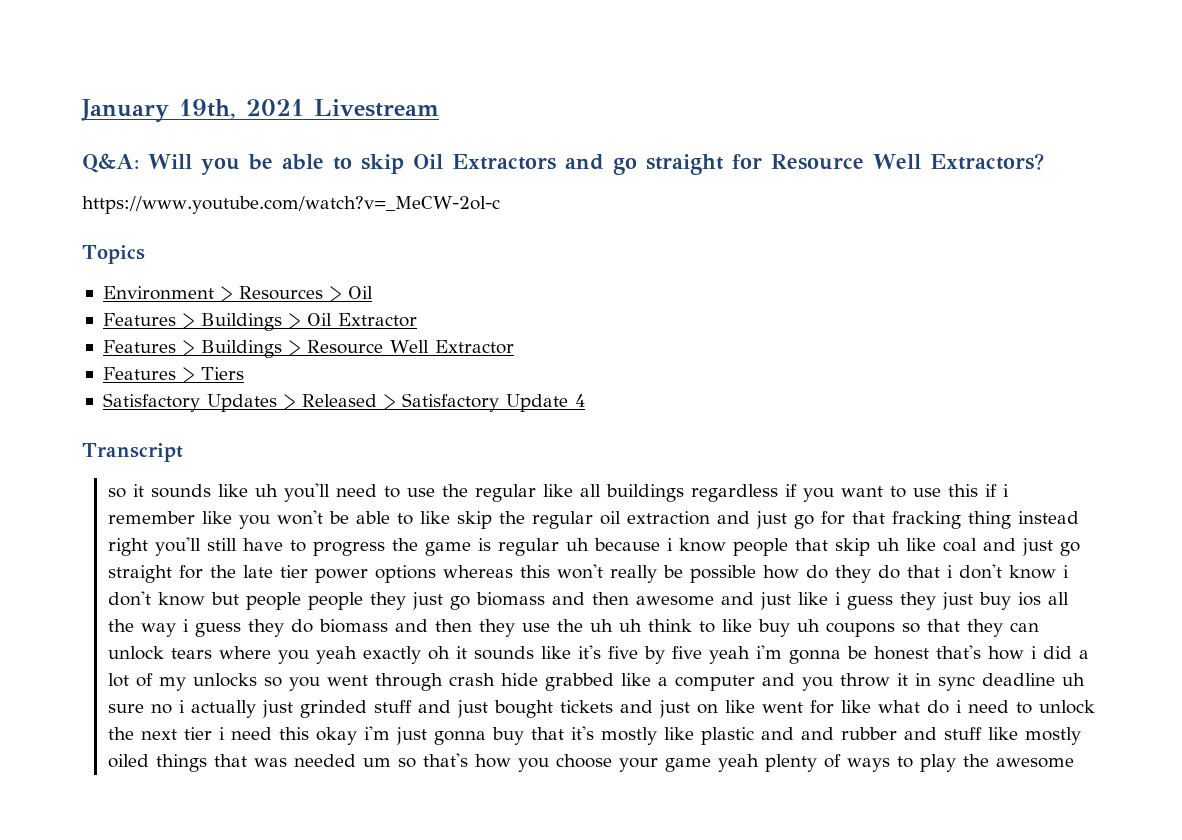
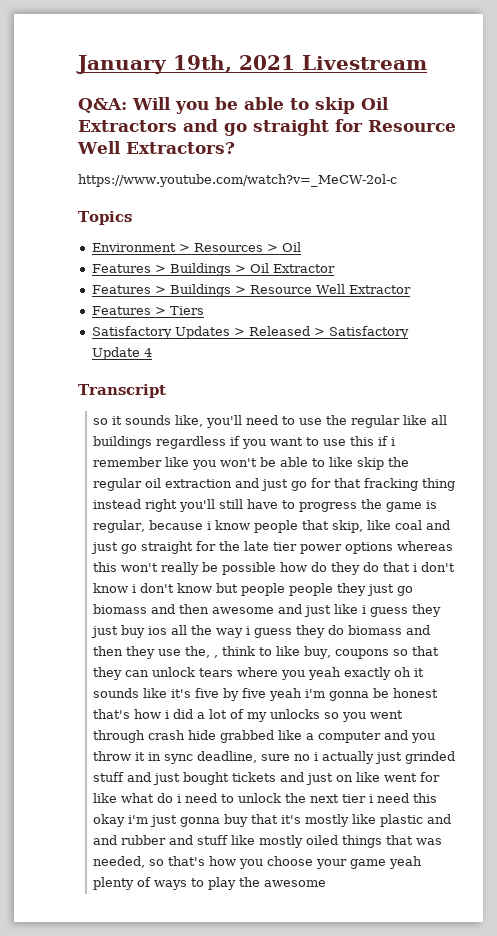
- so it sounds like uh you'll need to use the regular like all buildings regardless if you want to use this if i remember like you won't be able to like skip the regular oil extraction and just go for that fracking thing instead right you'll still have to progress the game is regular uh because i know people that skip uh like coal and just go straight for the late tier power options whereas this won't really be possible how do they do that i don't know i don't know but people people they just go biomass and then awesome and just like i guess they just buy ios all the way i guess they do biomass and then they use the uh uh think to like buy uh coupons so that they can unlock tears where you yeah exactly oh it sounds like it's five by five yeah i'm gonna be honest that's how i did a lot of my unlocks so you went through crash hide grabbed like a computer and you throw it in sync deadline uh sure no i actually just grinded stuff and just bought tickets and just on like went for like what do i need to unlock the next tier i need this okay i'm just gonna buy that it's mostly like plastic and and rubber and stuff like mostly oiled things that was needed um so that's how you choose your game yeah plenty of ways to play the awesome
+ so it sounds like, you'll need to use the regular like all buildings regardless if you want to use this if i remember like you won't be able to like skip the regular oil extraction and just go for that fracking thing instead right you'll still have to progress the game is regular, because i know people that skip, like coal and just go straight for the late tier power options whereas this won't really be possible how do they do that i don't know i don't know but people people they just go biomass and then awesome and just like i guess they just buy ios all the way i guess they do biomass and then they use the, , think to like buy, coupons so that they can unlock tears where you yeah exactly oh it sounds like it's five by five yeah i'm gonna be honest that's how i did a lot of my unlocks so you went through crash hide grabbed like a computer and you throw it in sync deadline, sure no i actually just grinded stuff and just bought tickets and just on like went for like what do i need to unlock the next tier i need this okay i'm just gonna buy that it's mostly like plastic and and rubber and stuff like mostly oiled things that was needed, so that's how you choose your game yeah plenty of ways to play the awesome

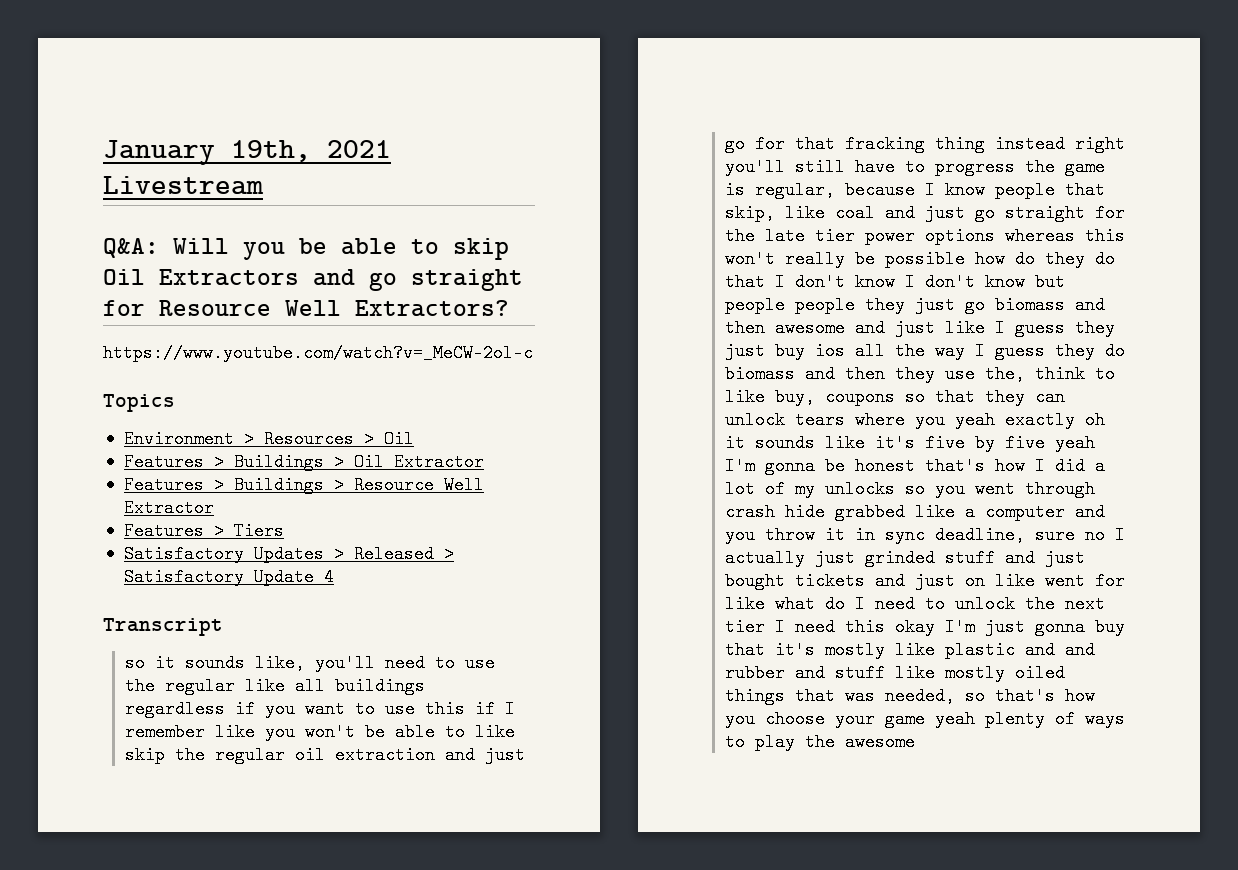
- so it sounds like, you'll need to use the regular like all buildings regardless if you want to use this if i remember like you won't be able to like skip the regular oil extraction and just go for that fracking thing instead right you'll still have to progress the game is regular, because i know people that skip, like coal and just go straight for the late tier power options whereas this won't really be possible how do they do that i don't know i don't know but people people they just go biomass and then awesome and just like i guess they just buy ios all the way i guess they do biomass and then they use the, , think to like buy, coupons so that they can unlock tears where you yeah exactly oh it sounds like it's five by five yeah i'm gonna be honest that's how i did a lot of my unlocks so you went through crash hide grabbed like a computer and you throw it in sync deadline, sure no i actually just grinded stuff and just bought tickets and just on like went for like what do i need to unlock the next tier i need this okay i'm just gonna buy that it's mostly like plastic and and rubber and stuff like mostly oiled things that was needed, so that's how you choose your game yeah plenty of ways to play the awesome
+ so it sounds like, you'll need to use the regular like all buildings regardless if you want to use this if I remember like you won't be able to like skip the regular oil extraction and just go for that fracking thing instead right you'll still have to progress the game is regular, because I know people that skip, like coal and just go straight for the late tier power options whereas this won't really be possible how do they do that I don't know I don't know but people people they just go biomass and then awesome and just like I guess they just buy ios all the way I guess they do biomass and then they use the, think to like buy, coupons so that they can unlock tears where you yeah exactly oh it sounds like it's five by five yeah I'm gonna be honest that's how I did a lot of my unlocks so you went through crash hide grabbed like a computer and you throw it in sync deadline, sure no I actually just grinded stuff and just bought tickets and just on like went for like what do I need to unlock the next tier I need this okay I'm just gonna buy that it's mostly like plastic and and rubber and stuff like mostly oiled things that was needed, so that's how you choose your game yeah plenty of ways to play the awesome

